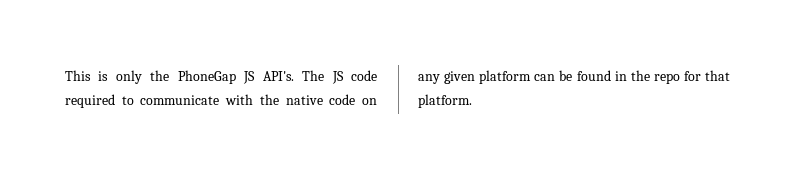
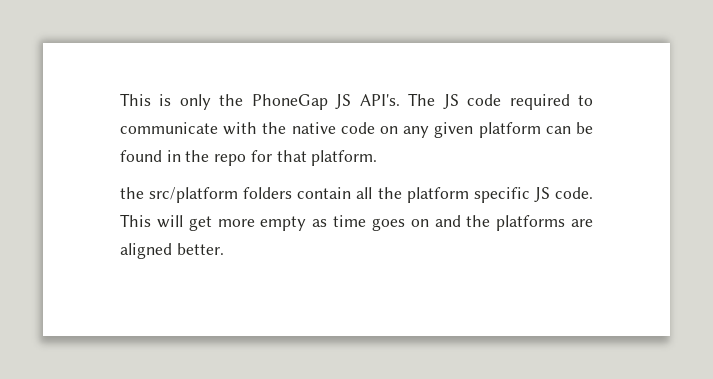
+ the src/platform folders contain all the platform specific JS code. This will get more empty as time goes on and the platforms are aligned better.

